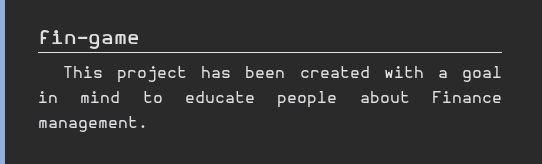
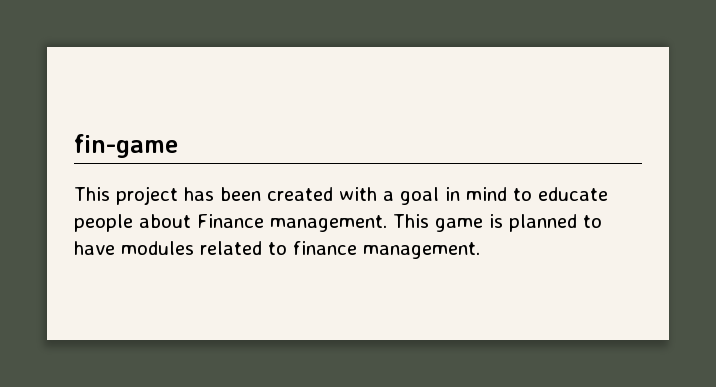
+ This game is planned to have modules related to finance management.

